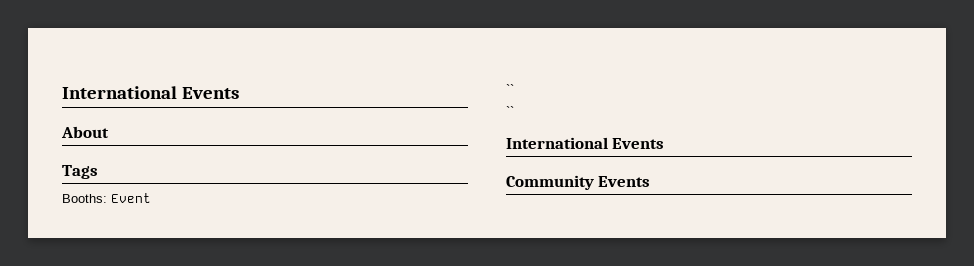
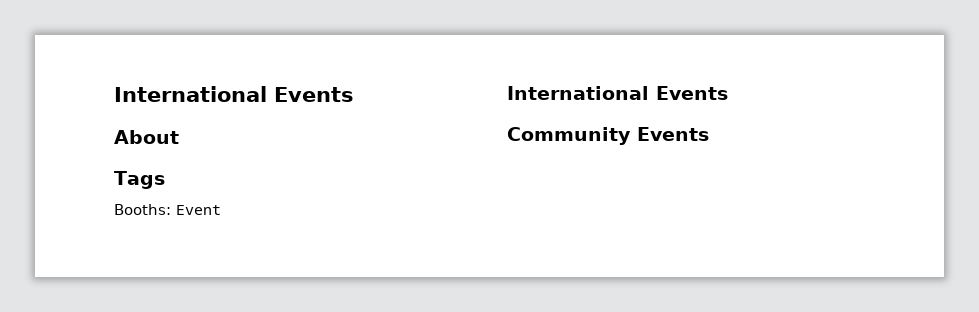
  Booths: Event
- ``
- ``

